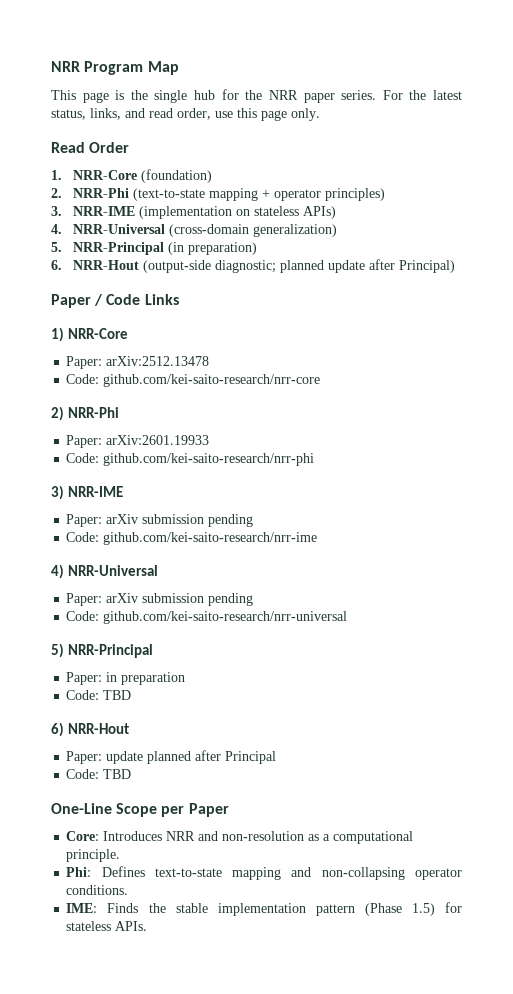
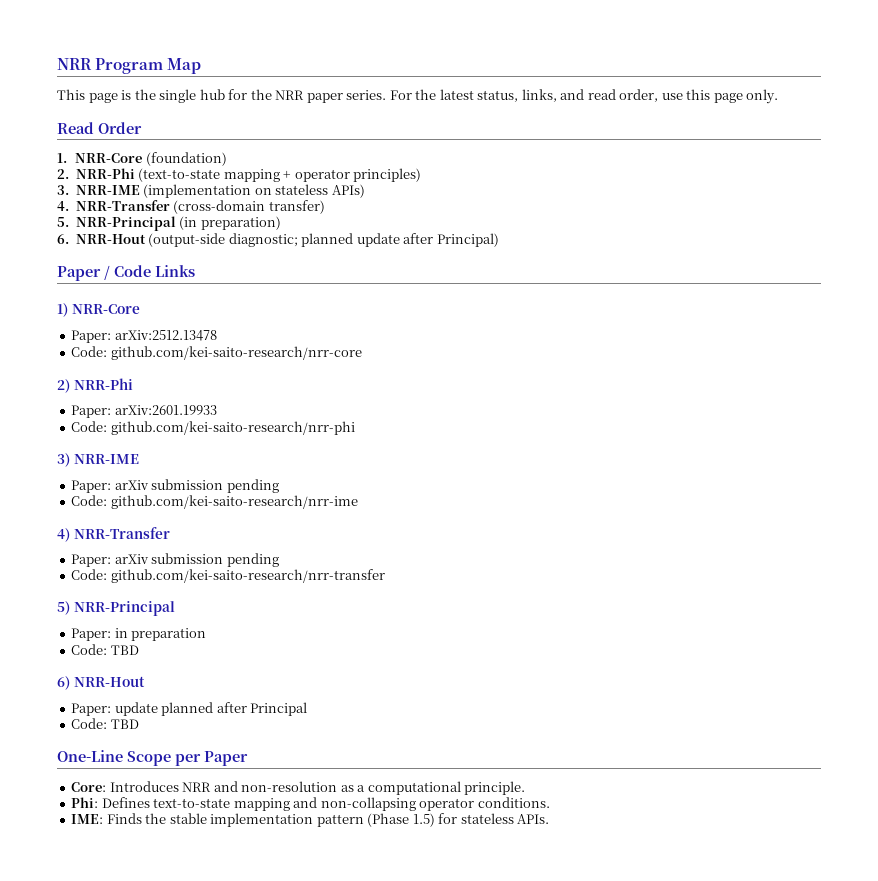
- 4. NRR-Universal (cross-domain generalization)
+ 4. NRR-Transfer (cross-domain transfer)
- 4) NRR-Universal
+ 4) NRR-Transfer
  Paper: arXiv submission pending
- Code: github.com/kei-saito-research/nrr-universal
+ Code: github.com/kei-saito-research/nrr-transfer

